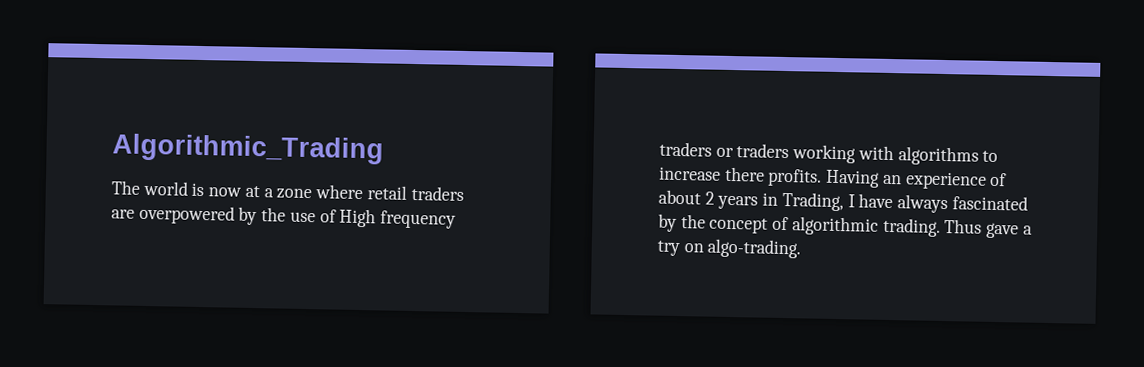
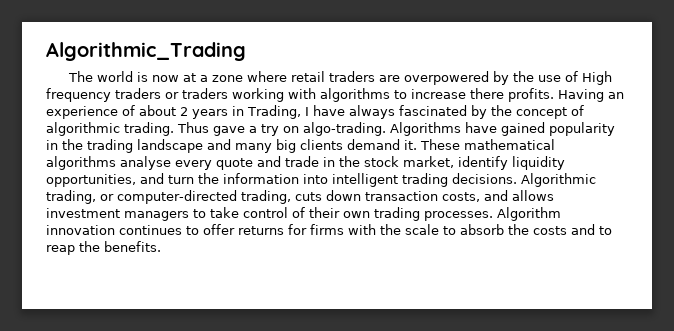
+ Algorithms have gained popularity in the trading landscape and many big clients demand it. These mathematical algorithms analyse every quote and trade in the stock market, identify liquidity opportunities, and turn the information into intelligent trading decisions. Algorithmic trading, or computer-directed trading, cuts down transaction costs, and allows investment managers to take control of their own trading processes. Algorithm innovation continues to offer returns for firms with the scale to absorb the costs and to reap the benefits.

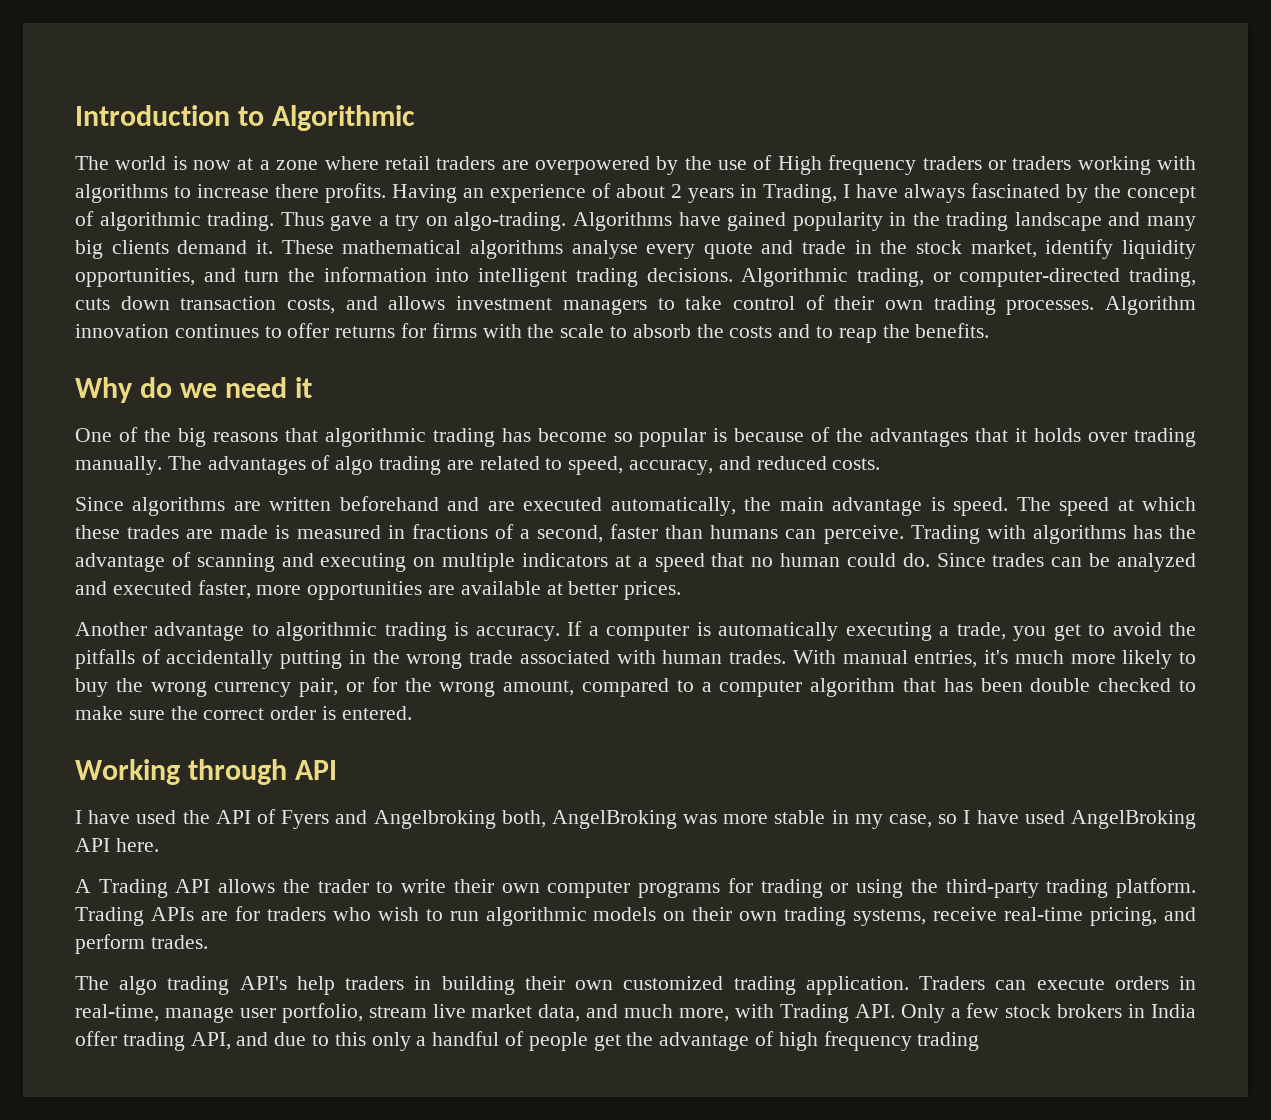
- Algorithmic_Trading
+ Introduction to Algorithmic
+ Why do we need it
+ One of the big reasons that algorithmic trading has become so popular is because of the advantages that it holds over trading manually. The advantages of algo trading are related to speed, accuracy, and reduced costs.
+ Since algorithms are written beforehand and are executed automatically, the main advantage is speed. The speed at which these trades are made is measured in fractions of a second, faster than humans can perceive. Trading with algorithms has the advantage of scanning and executing on multiple indicators at a speed that no human could do. Since trades can be analyzed and executed faster, more opportunities are available at better prices.
+ Another advantage to algorithmic trading is accuracy. If a computer is automatically executing a trade, you get to avoid the pitfalls of accidentally putting in the wrong trade associated with human trades. With manual entries, it's much more likely to buy the wrong currency pair, or for the wrong amount, compared to a computer algorithm that has been double checked to make sure the correct order is entered.
+ Working through API
+ I have used the API of Fyers and Angelbroking both, AngelBroking was more stable in my case, so I have used AngelBroking API here.
+ A Trading API allows the trader to write their own computer programs for trading or using the third-party trading platform. Trading APIs are for traders who wish to run algorithmic models on their own trading systems, receive real-time pricing, and perform trades.
+ The algo trading API's help traders in building their own customized trading application. Traders can execute orders in real-time, manage user portfolio, stream live market data, and much more, with Trading API. Only a few stock brokers in India offer trading API, and due to this only a handful of people get the advantage of high frequency trading

